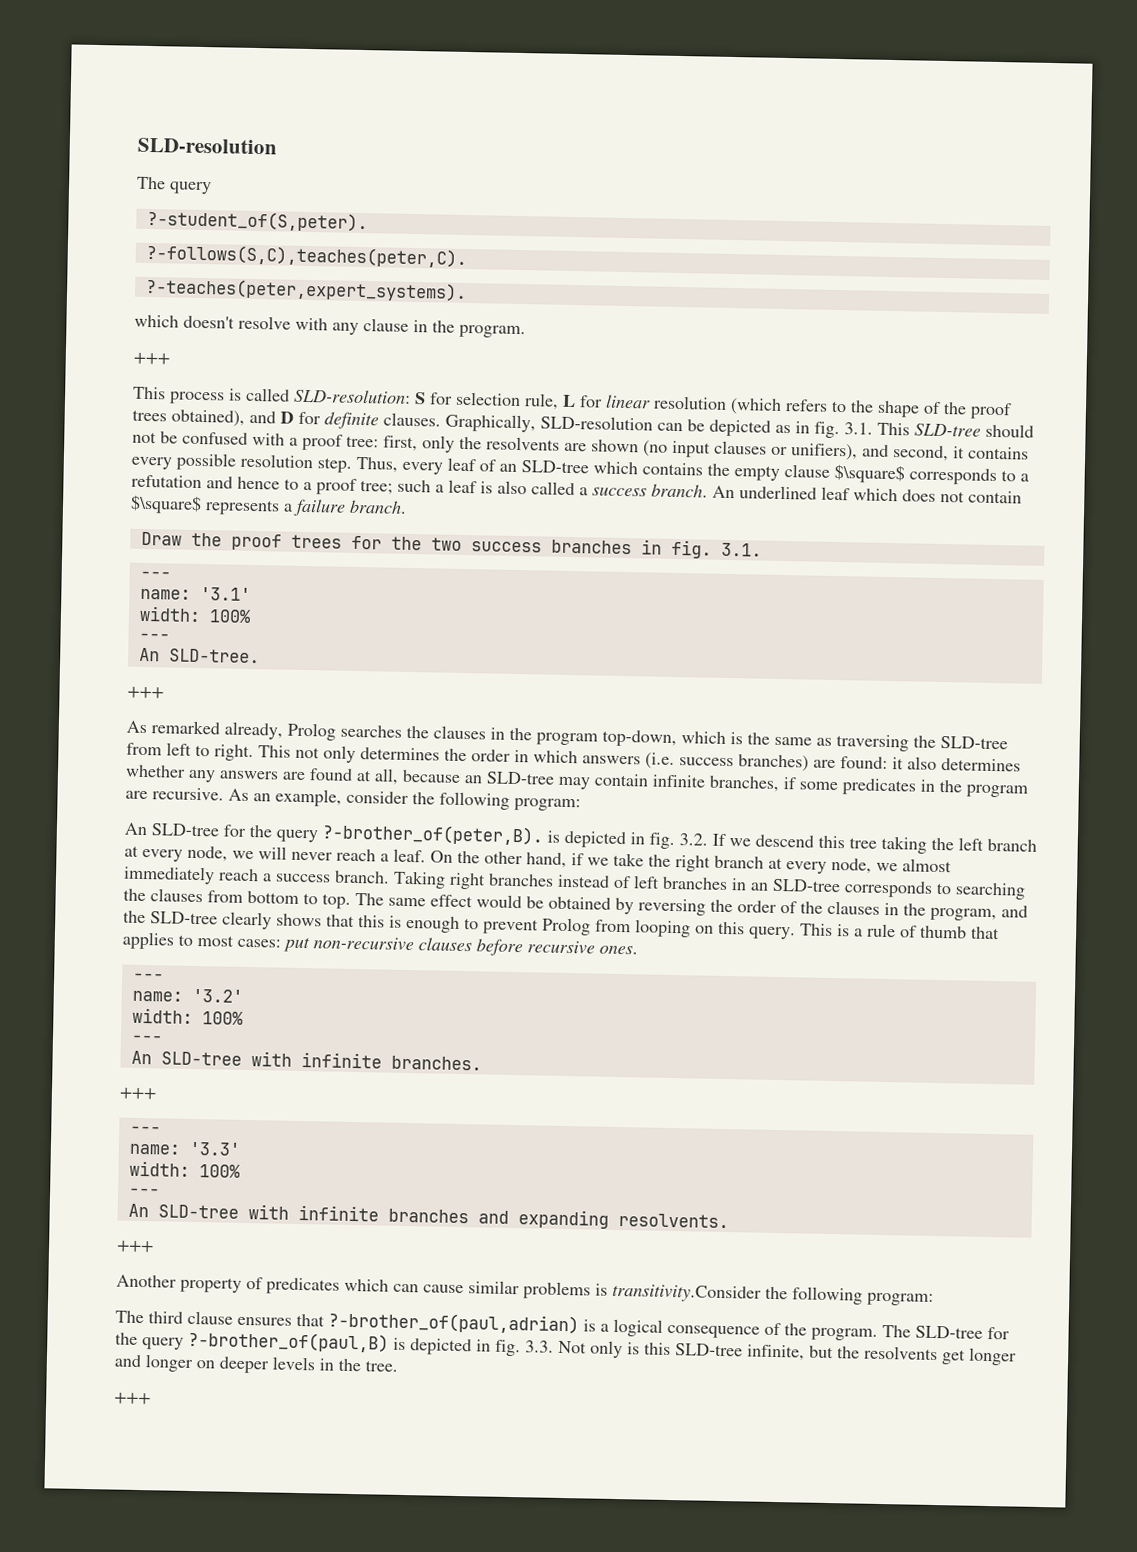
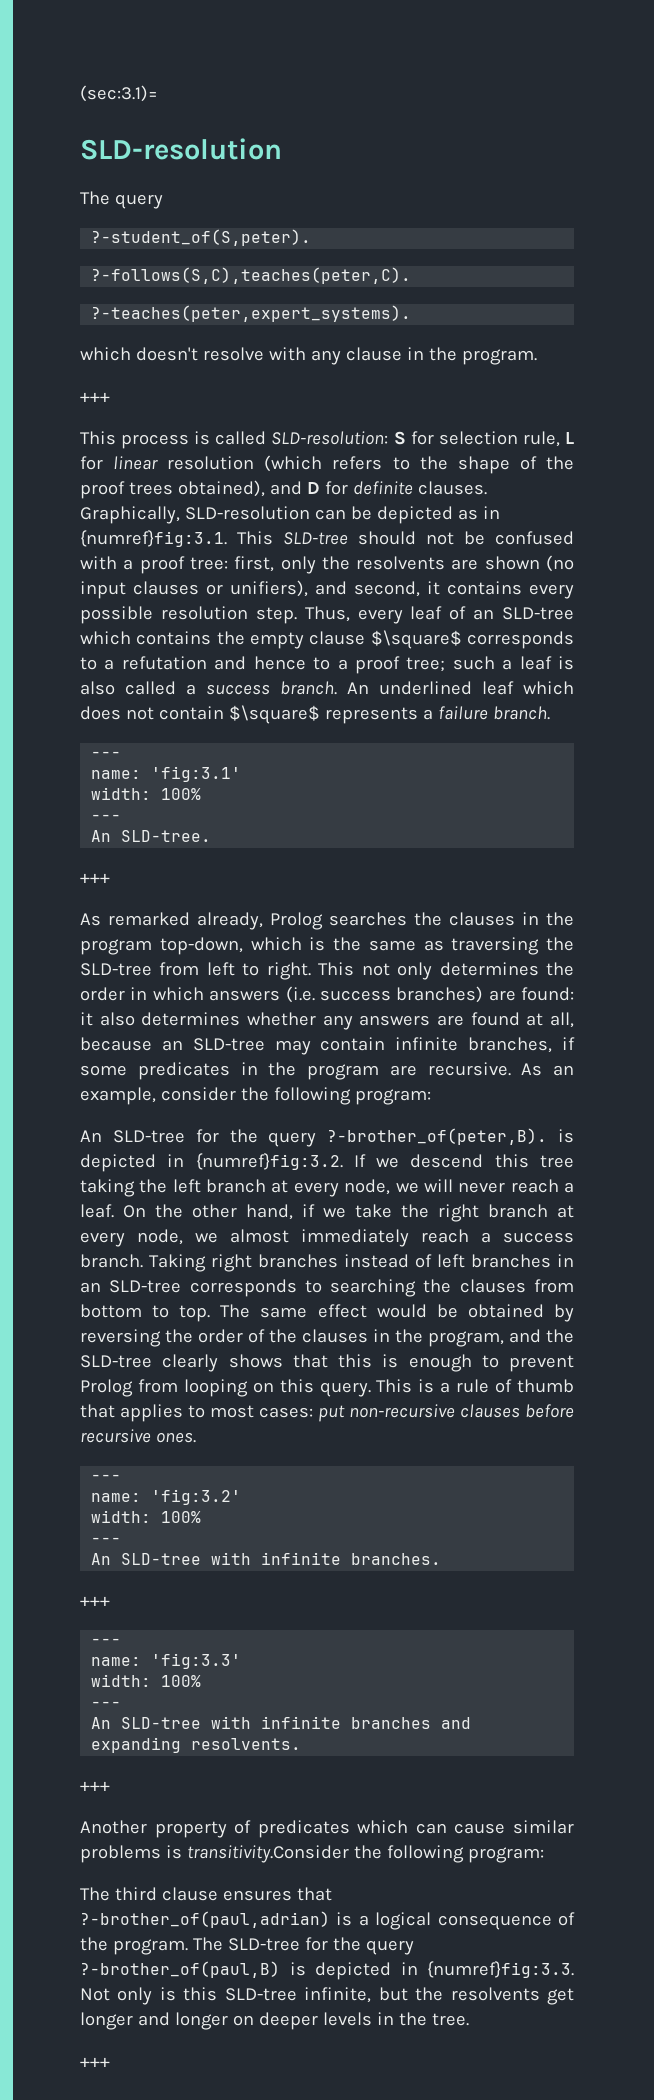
+ (sec:3.1)=
- Graphically, SLD-resolution can be depicted as in fig. 3.1. This SLD-tree should not be confused with a proof tree: first, only the resolvents are shown (no input clauses or unifiers), and second, it contains every possible resolution step.
+ Graphically, SLD-resolution can be depicted as in {numref}fig:3.1. This SLD-tree should not be confused with a proof tree: first, only the resolvents are shown (no input clauses or unifiers), and second, it contains every possible resolution step.
  An underlined leaf which does not contain $\square$ represents a failure branch.
- Draw the proof trees for the two success branches in fig. 3.1.
  ---
- name: '3.1'
+ name: 'fig:3.1'
- An SLD-tree for the query ?-brother_of(peter,B). is depicted in fig. 3.2. If we descend this tree taking the left branch at every node, we will never reach a leaf.
+ An SLD-tree for the query ?-brother_of(peter,B). is depicted in {numref}fig:3.2. If we descend this tree taking the left branch at every node, we will never reach a leaf.
- name: '3.2'
+ name: 'fig:3.2'
- name: '3.3'
+ name: 'fig:3.3'
- The SLD-tree for the query ?-brother_of(paul,B) is depicted in fig. 3.3. Not only is this SLD-tree infinite, but the resolvents get longer and longer on deeper levels in the tree.
+ The SLD-tree for the query ?-brother_of(paul,B) is depicted in {numref}fig:3.3. Not only is this SLD-tree infinite, but the resolvents get longer and longer on deeper levels in the tree.

